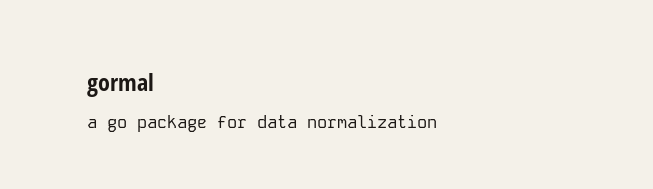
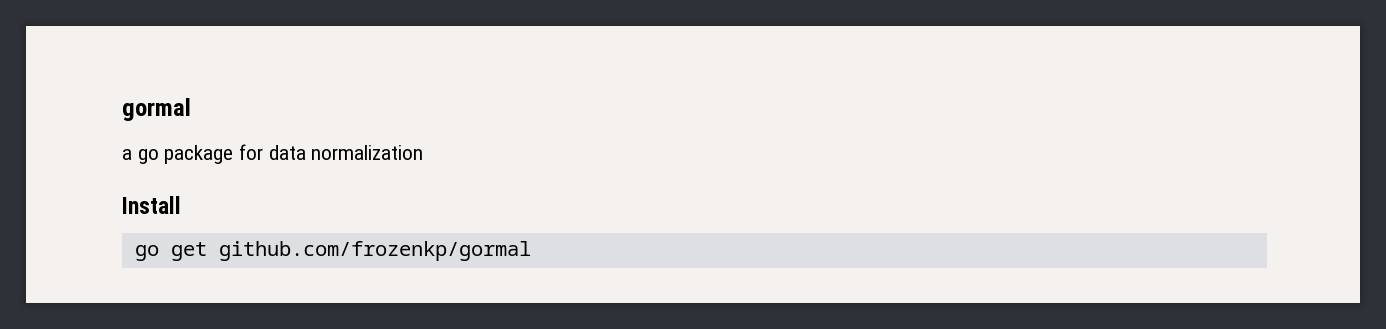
+ Install
+ go get github.com/frozenkp/gormal

